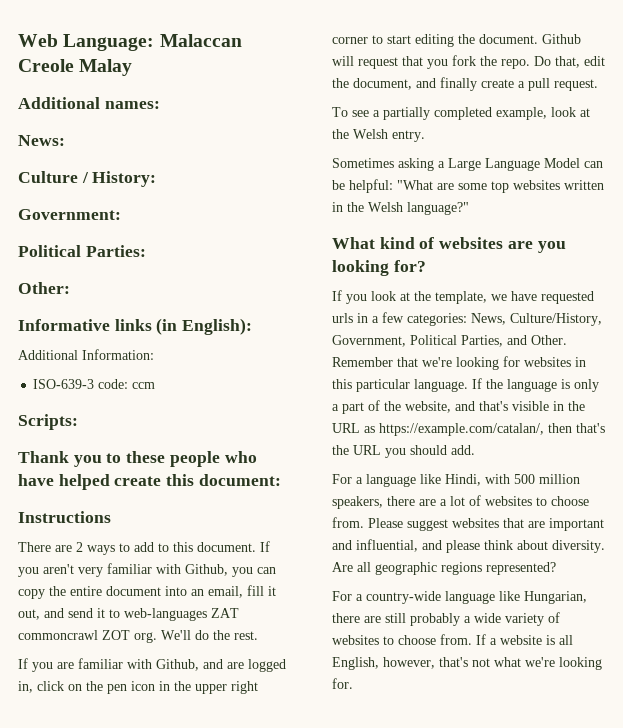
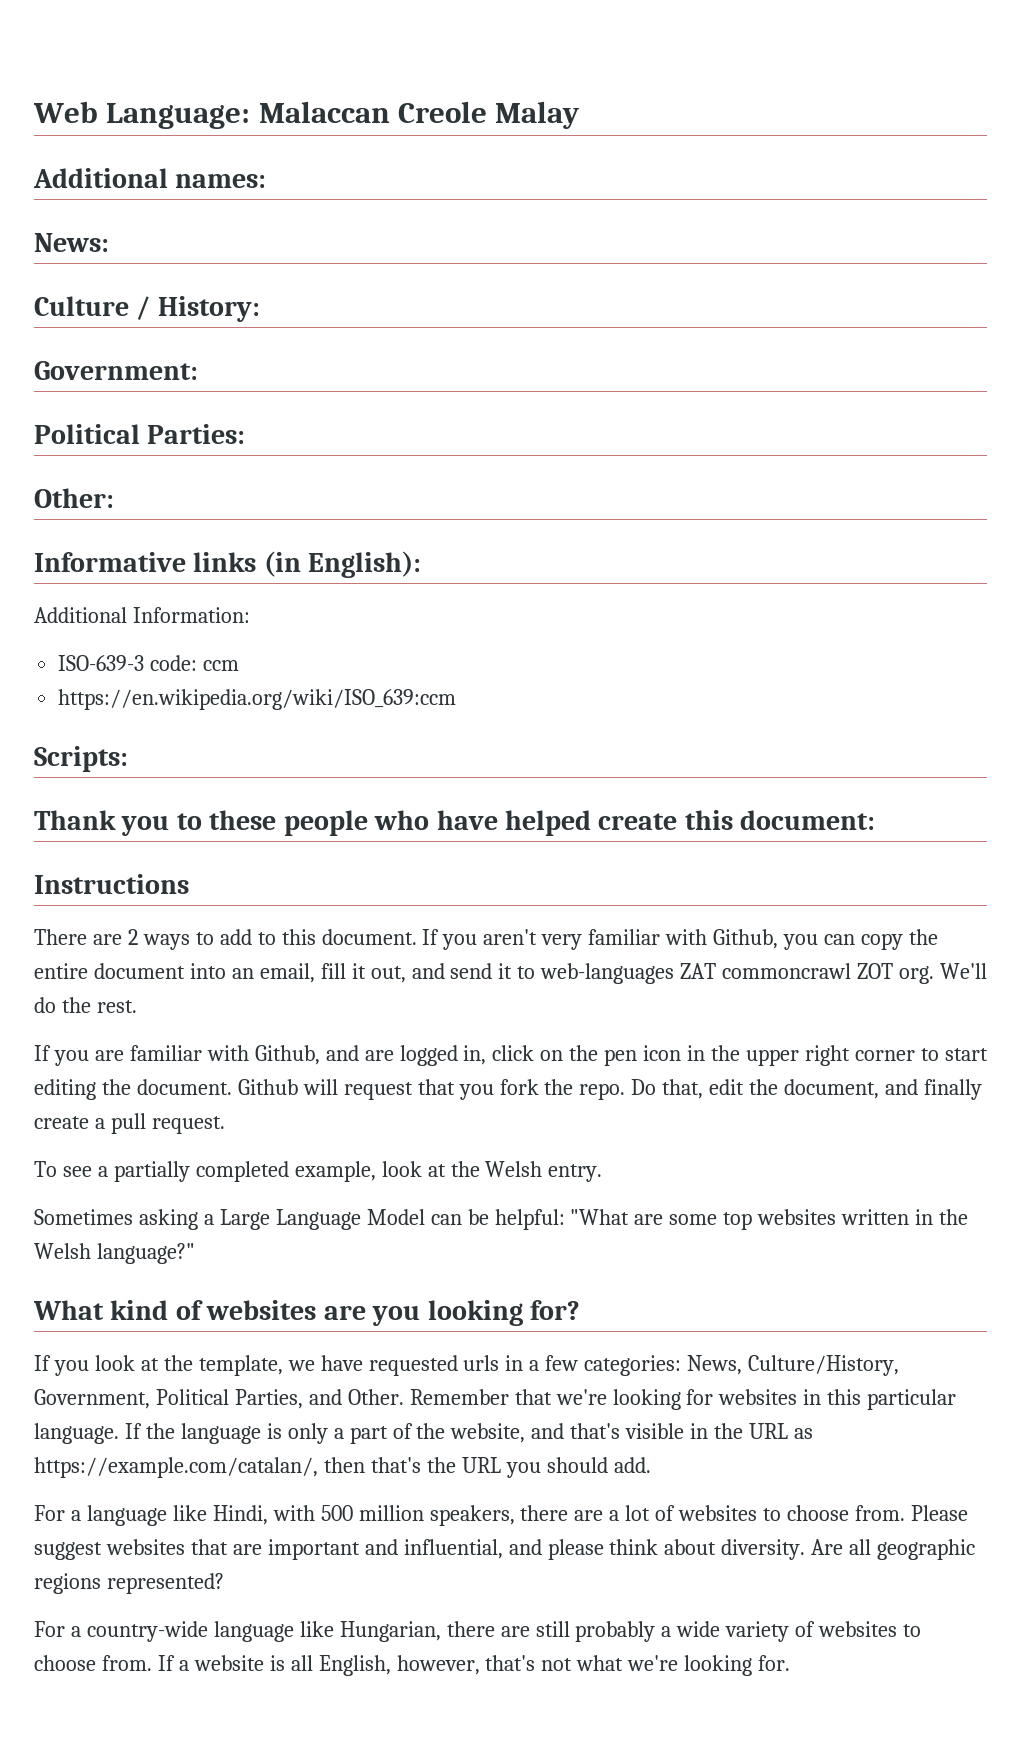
+ https://en.wikipedia.org/wiki/ISO_639:ccm

